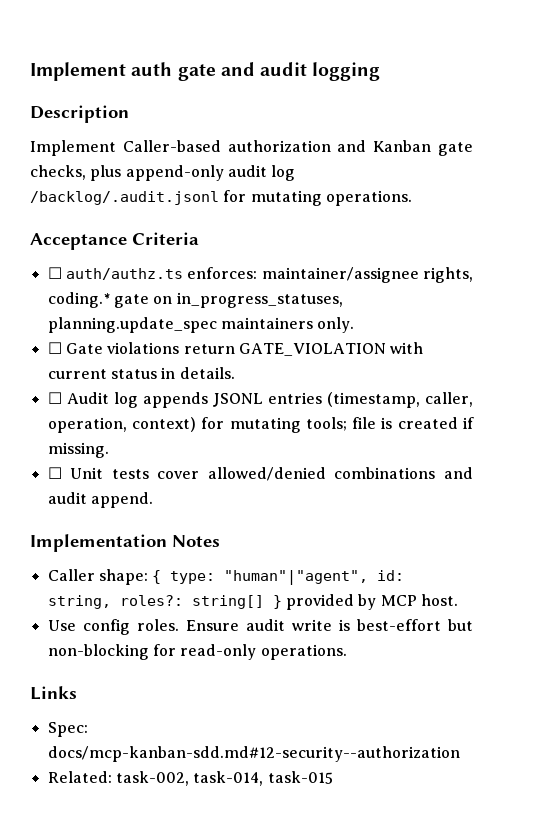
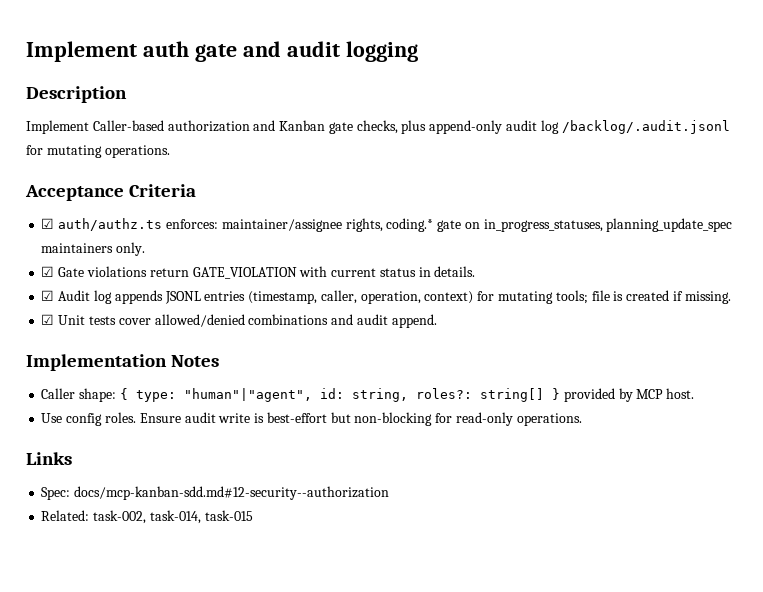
- ☐ auth/authz.ts enforces: maintainer/assignee rights, coding.* gate on in_progress_statuses, planning.update_spec maintainers only.
+ ☑ auth/authz.ts enforces: maintainer/assignee rights, coding.* gate on in_progress_statuses, planning_update_spec maintainers only.
- ☐ Gate violations return GATE_VIOLATION with current status in details.
+ ☑ Gate violations return GATE_VIOLATION with current status in details.
- ☐ Audit log appends JSONL entries (timestamp, caller, operation, context) for mutating tools; file is created if missing.
+ ☑ Audit log appends JSONL entries (timestamp, caller, operation, context) for mutating tools; file is created if missing.
- ☐ Unit tests cover allowed/denied combinations and audit append.
+ ☑ Unit tests cover allowed/denied combinations and audit append.

